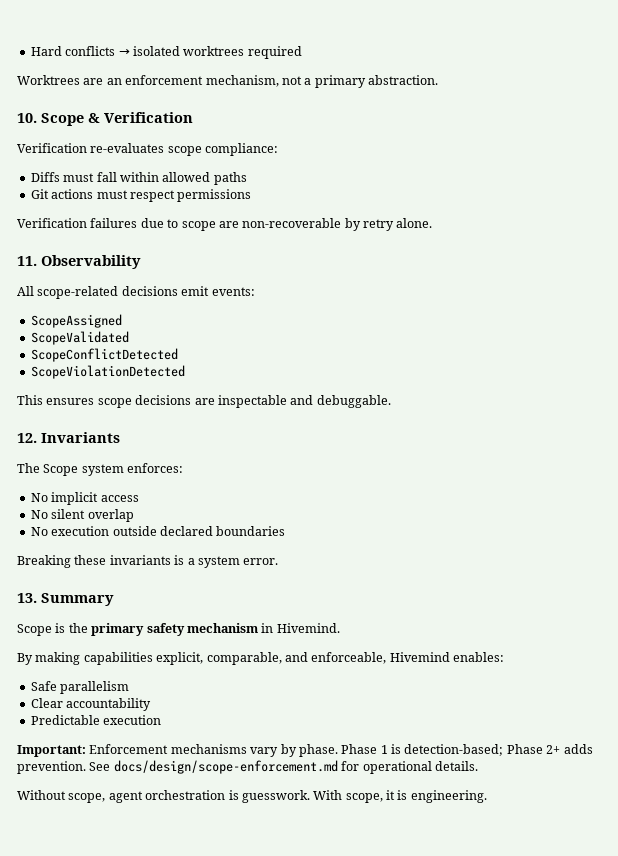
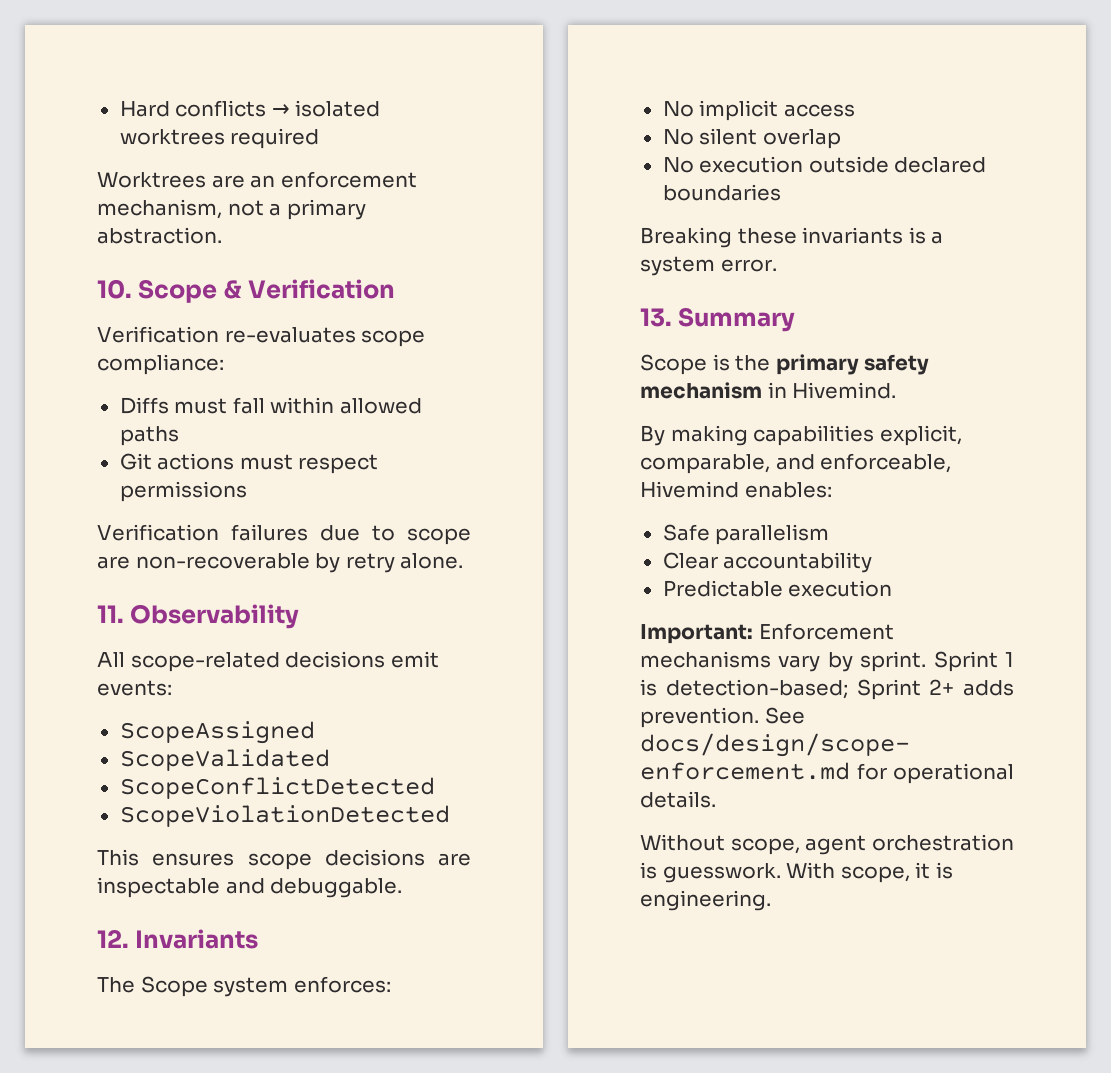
- Important: Enforcement mechanisms vary by phase. Phase 1 is detection-based; Phase 2+ adds prevention.
+ Important: Enforcement mechanisms vary by sprint. Sprint 1 is detection-based; Sprint 2+ adds prevention.

